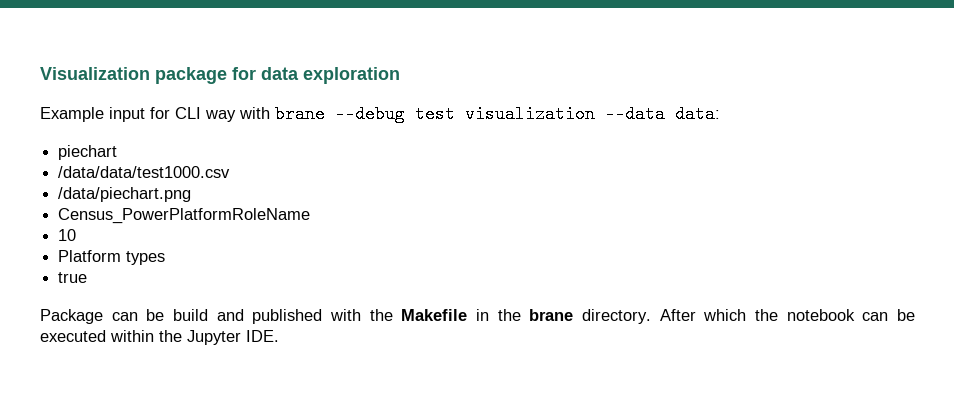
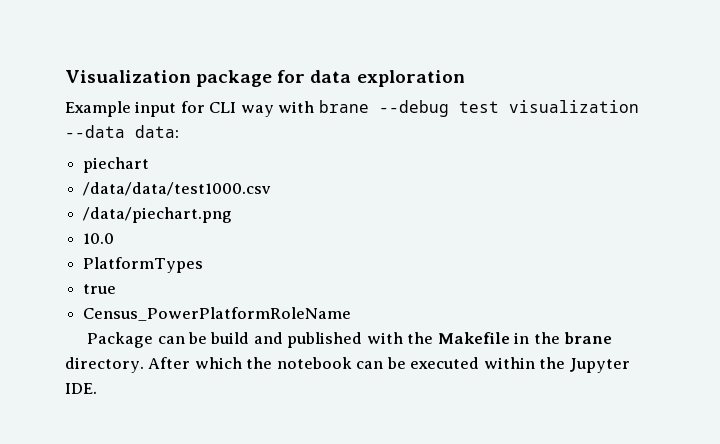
- Census_PowerPlatformRoleName
- 10
- Platform types
+ 10.0
+ PlatformTypes
+ Census_PowerPlatformRoleName

